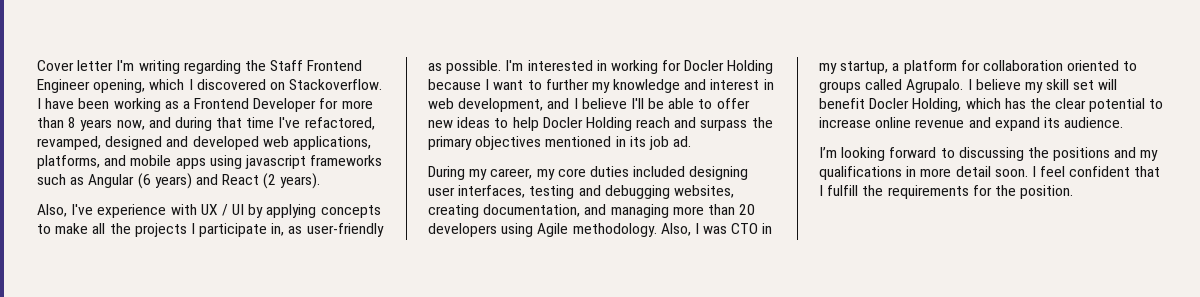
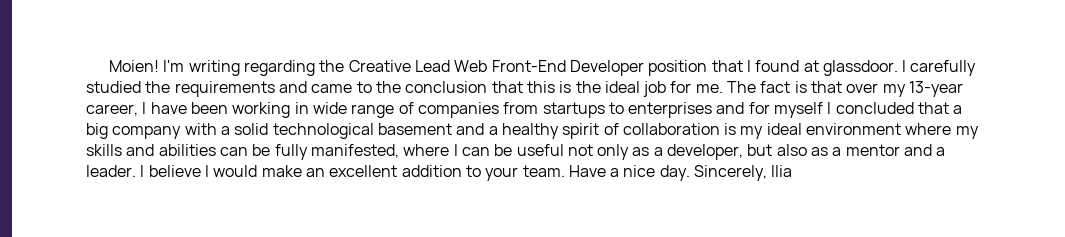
- Cover letter I'm writing regarding the Staff Frontend Engineer opening, which I discovered on Stackoverflow. I have been working as a Frontend Developer for more than 8 years now, and during that time I've refactored, revamped, designed and developed web applications, platforms, and mobile apps using javascript frameworks such as Angular (6 years) and React (2 years).
- Also, I've experience with UX / UI by applying concepts to make all the projects I participate in, as user-friendly as possible. I'm interested in working for Docler Holding because I want to further my knowledge and interest in web development, and I believe I'll be able to offer new ideas to help Docler Holding reach and surpass the primary objectives mentioned in its job ad.
- During my career, my core duties included designing user interfaces, testing and debugging websites, creating documentation, and managing more than 20 developers using Agile methodology. Also, I was CTO in my startup, a platform for collaboration oriented to groups called Agrupalo. I believe my skill set will benefit Docler Holding, which has the clear potential to increase online revenue and expand its audience.
- I’m looking forward to discussing the positions and my qualifications in more detail soon. I feel confident that I fulfill the requirements for the position.
+ Moien! I'm writing regarding the Creative Lead Web Front-End Developer position that I found at glassdoor. I carefully studied the requirements and came to the conclusion that this is the ideal job for me. The fact is that over my 13-year career, I have been working in wide range of companies from startups to enterprises and for myself I concluded that a big company with a solid technological basement and a healthy spirit of collaboration is my ideal environment where my skills and abilities can be fully manifested, where I can be useful not only as a developer, but also as a mentor and a leader. I believe I would make an excellent addition to your team. Have a nice day. Sincerely, Ilia

